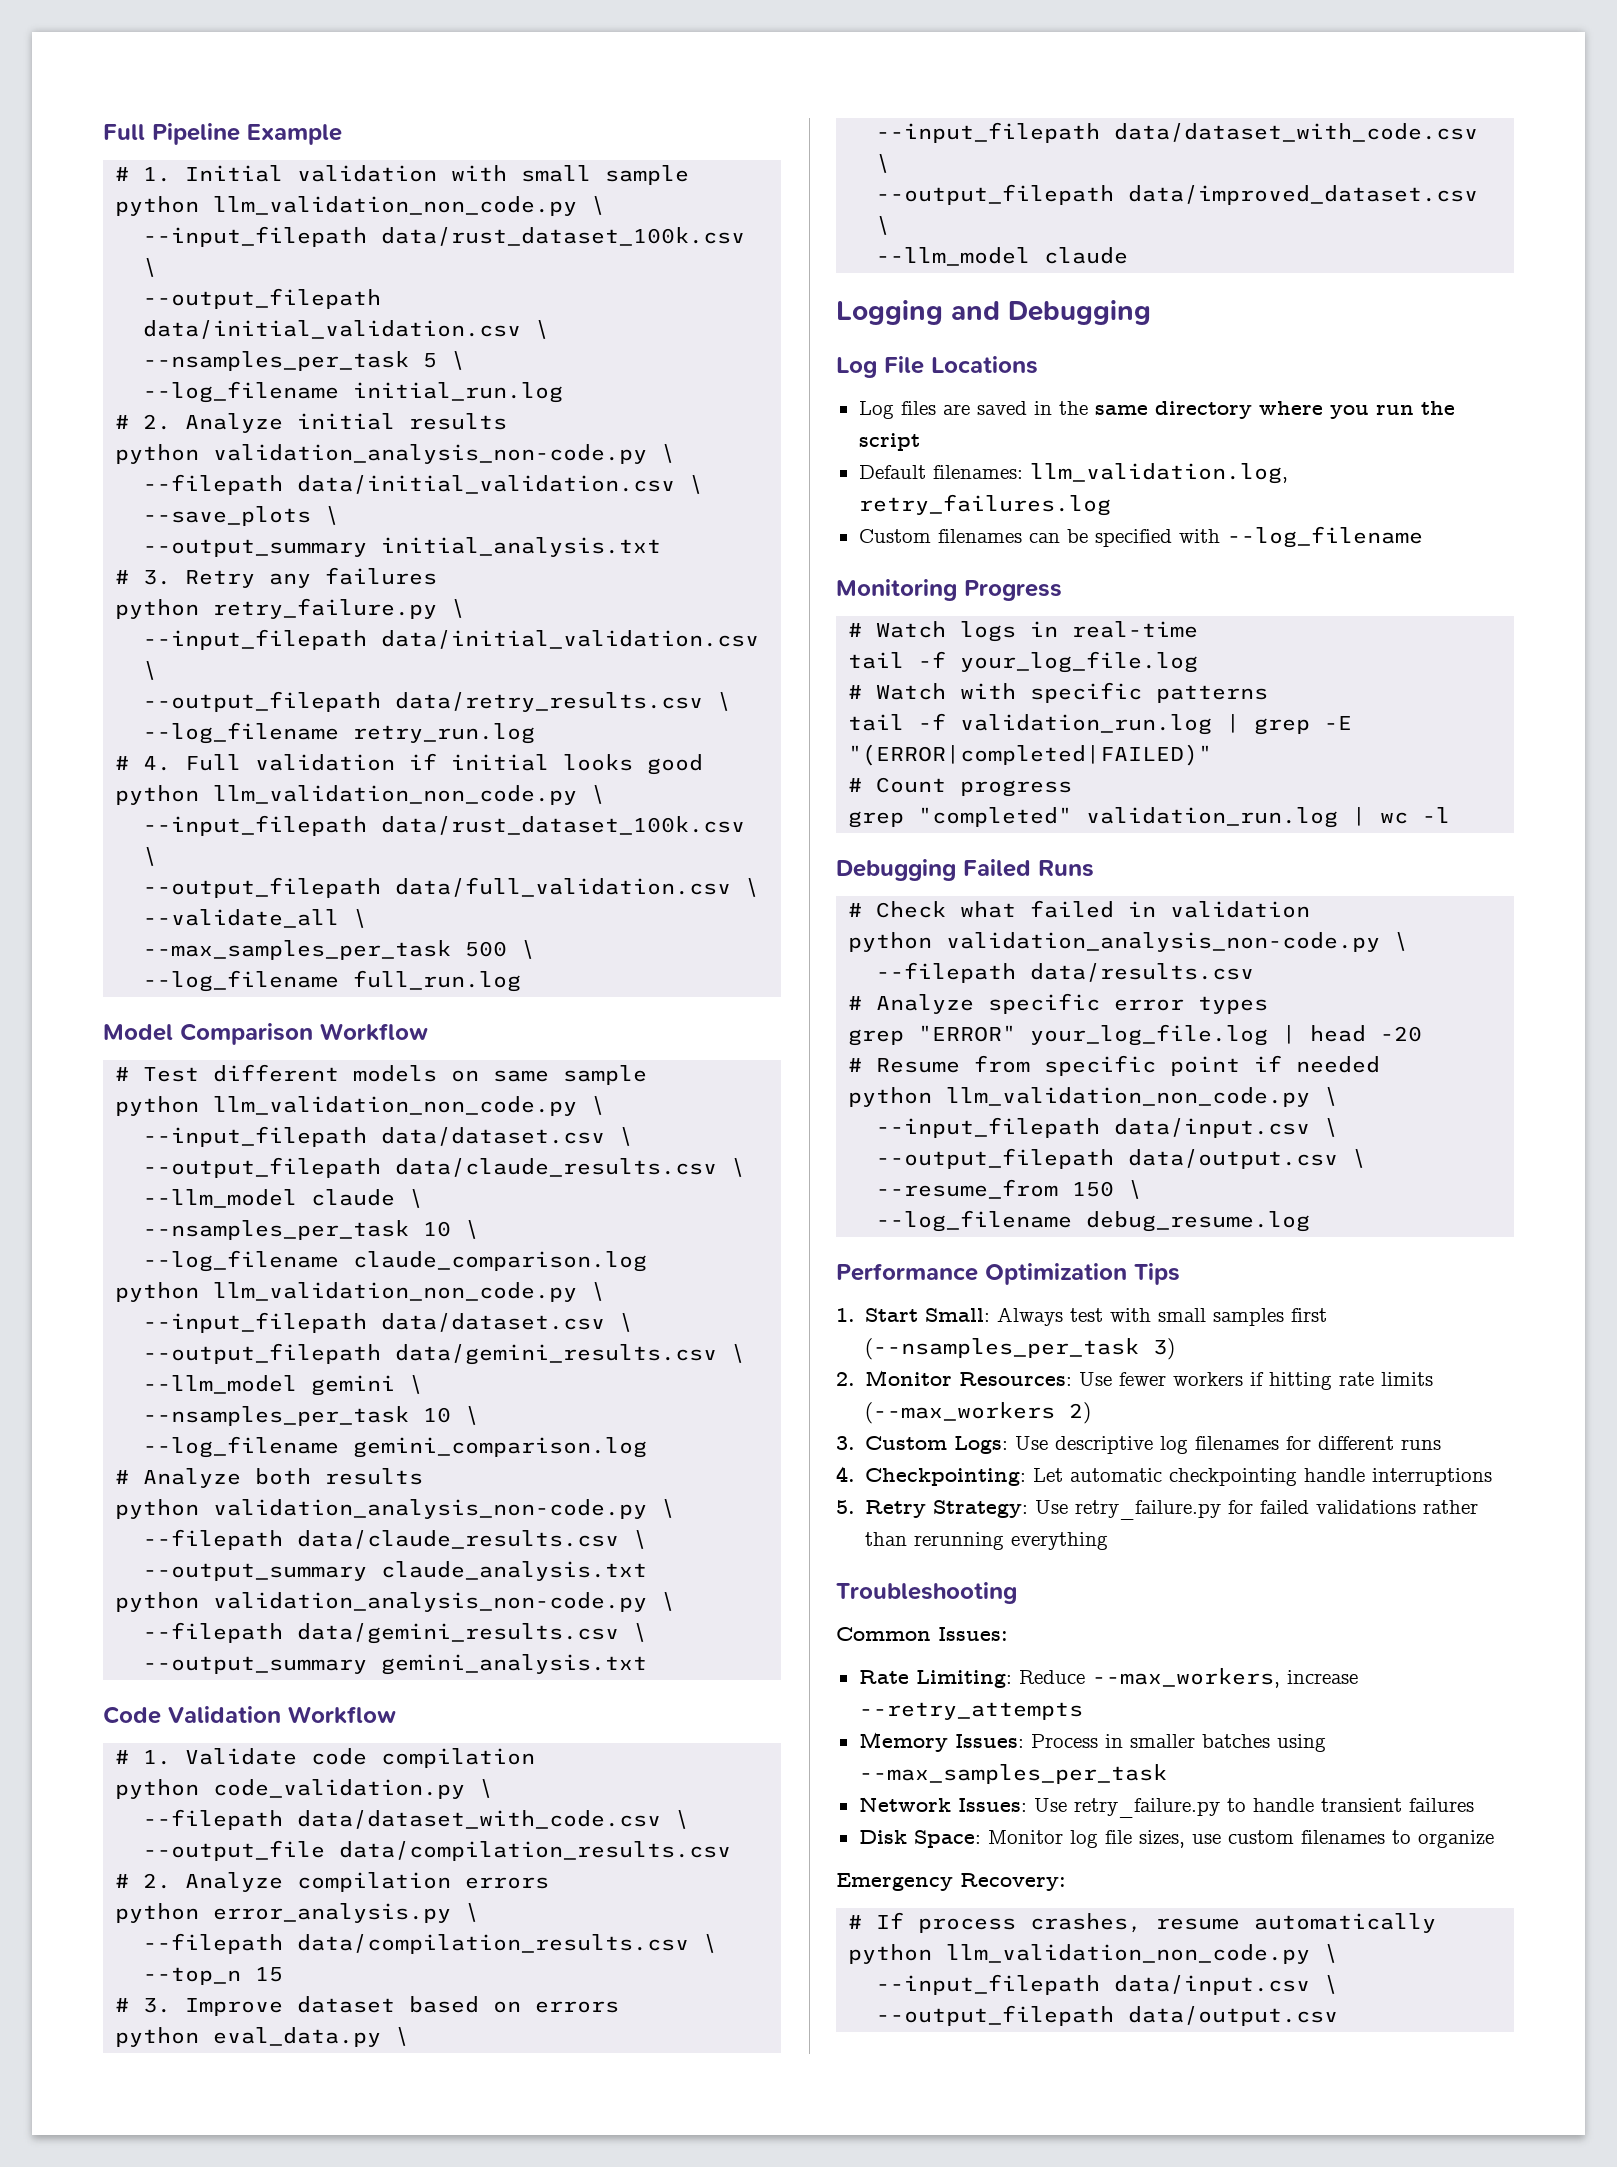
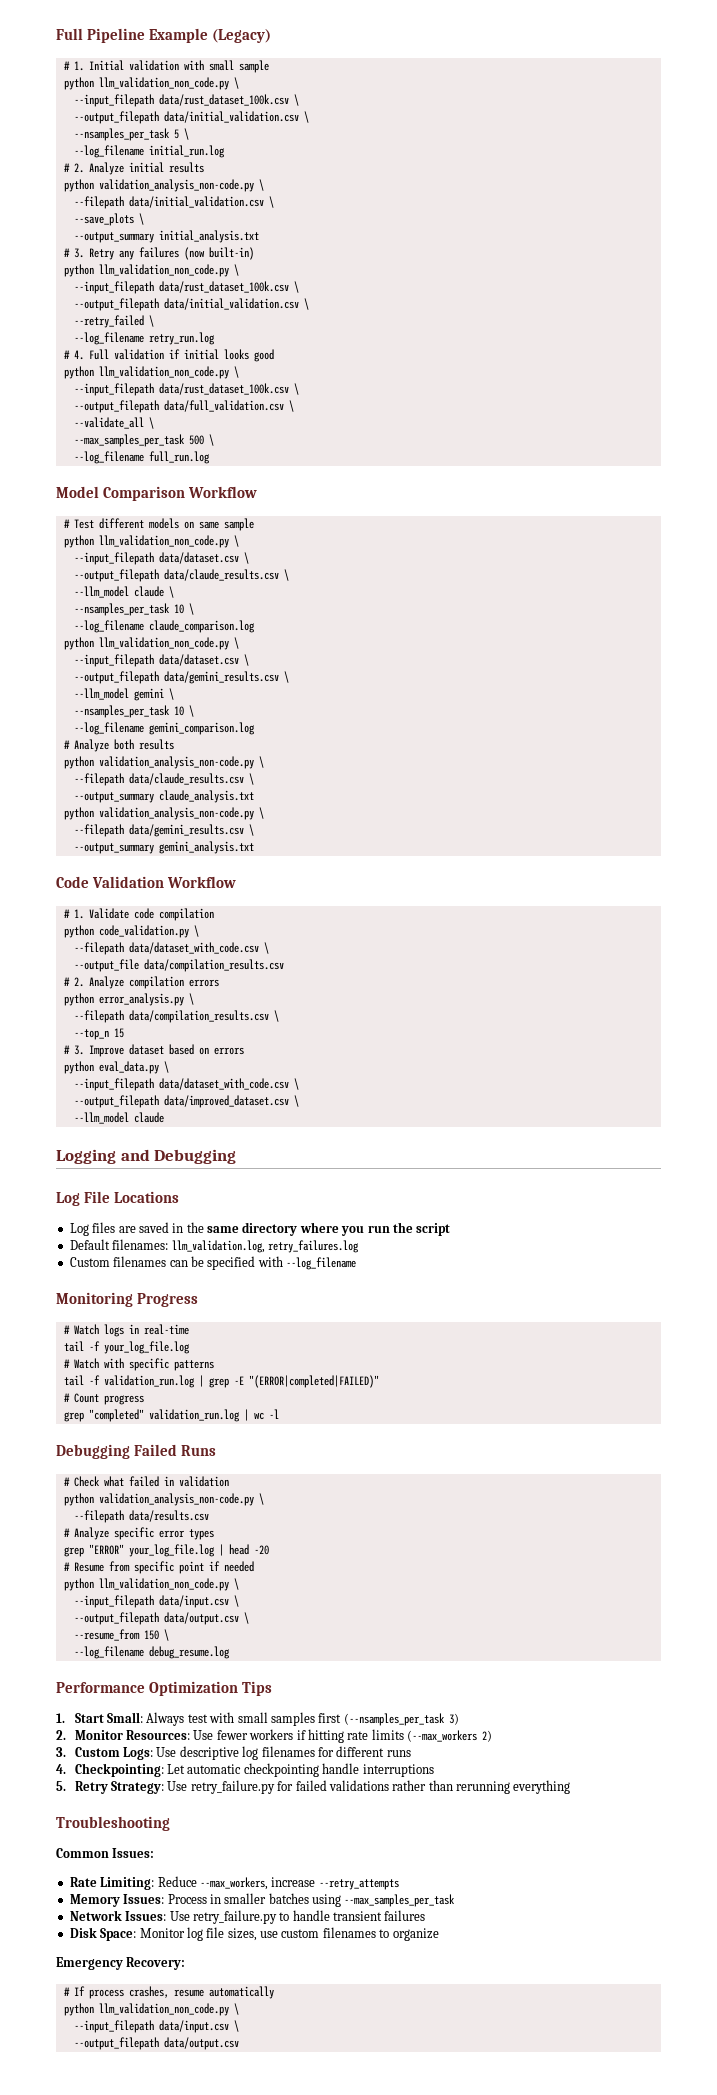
- Full Pipeline Example
+ Full Pipeline Example (Legacy)
- # 3. Retry any failures
- python retry_failure.py \
- --input_filepath data/initial_validation.csv \
- --output_filepath data/retry_results.csv \
+ # 3. Retry any failures (now built-in)
+ python llm_validation_non_code.py \
+ --input_filepath data/rust_dataset_100k.csv \
+ --output_filepath data/initial_validation.csv \
+ --retry_failed \

